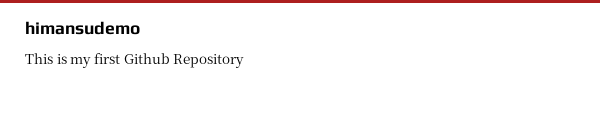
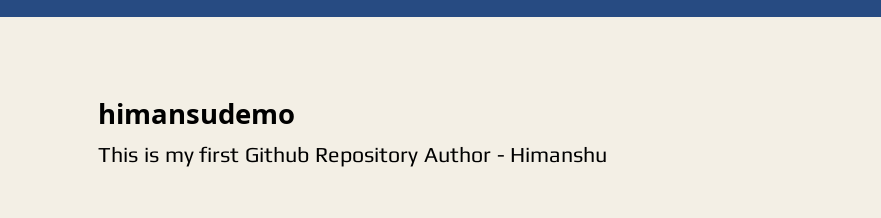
- This is my first Github Repository
+ This is my first Github Repository Author - Himanshu

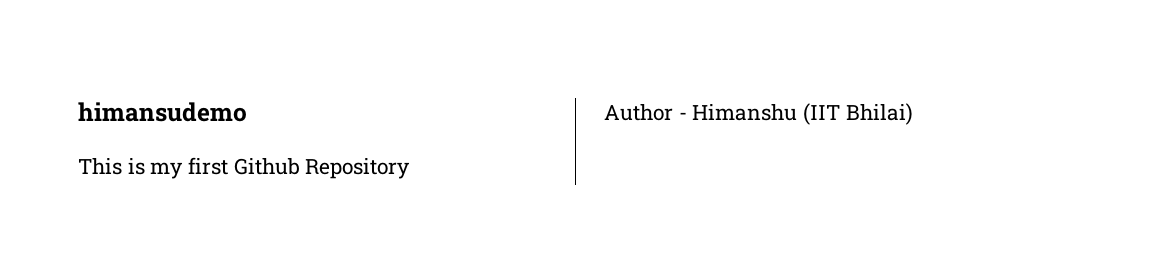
- This is my first Github Repository Author - Himanshu
+ This is my first Github Repository
+ Author - Himanshu (IIT Bhilai)

